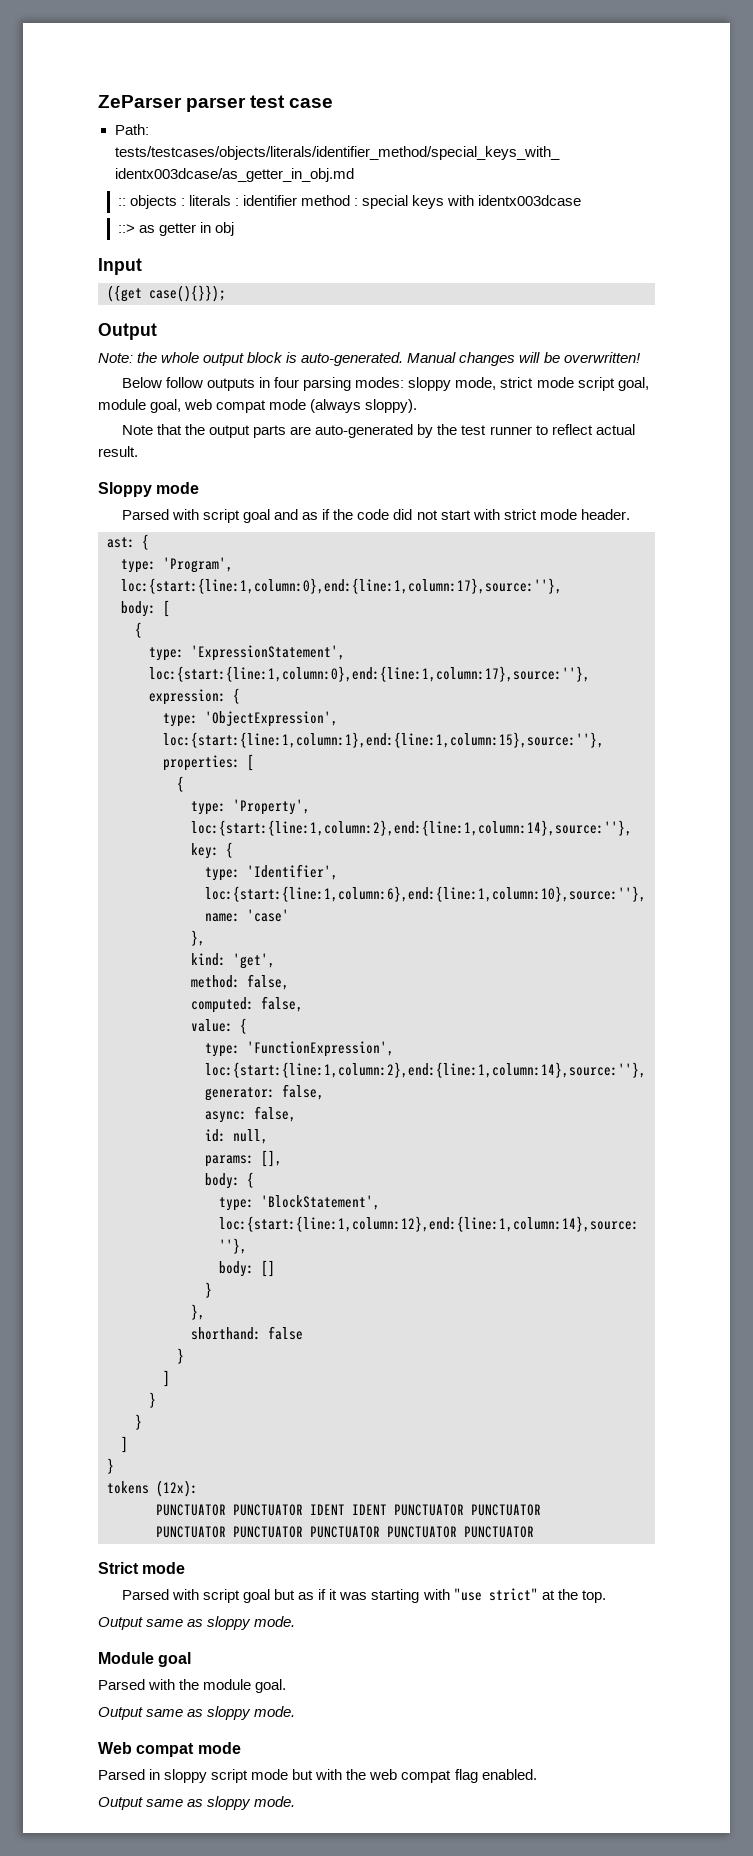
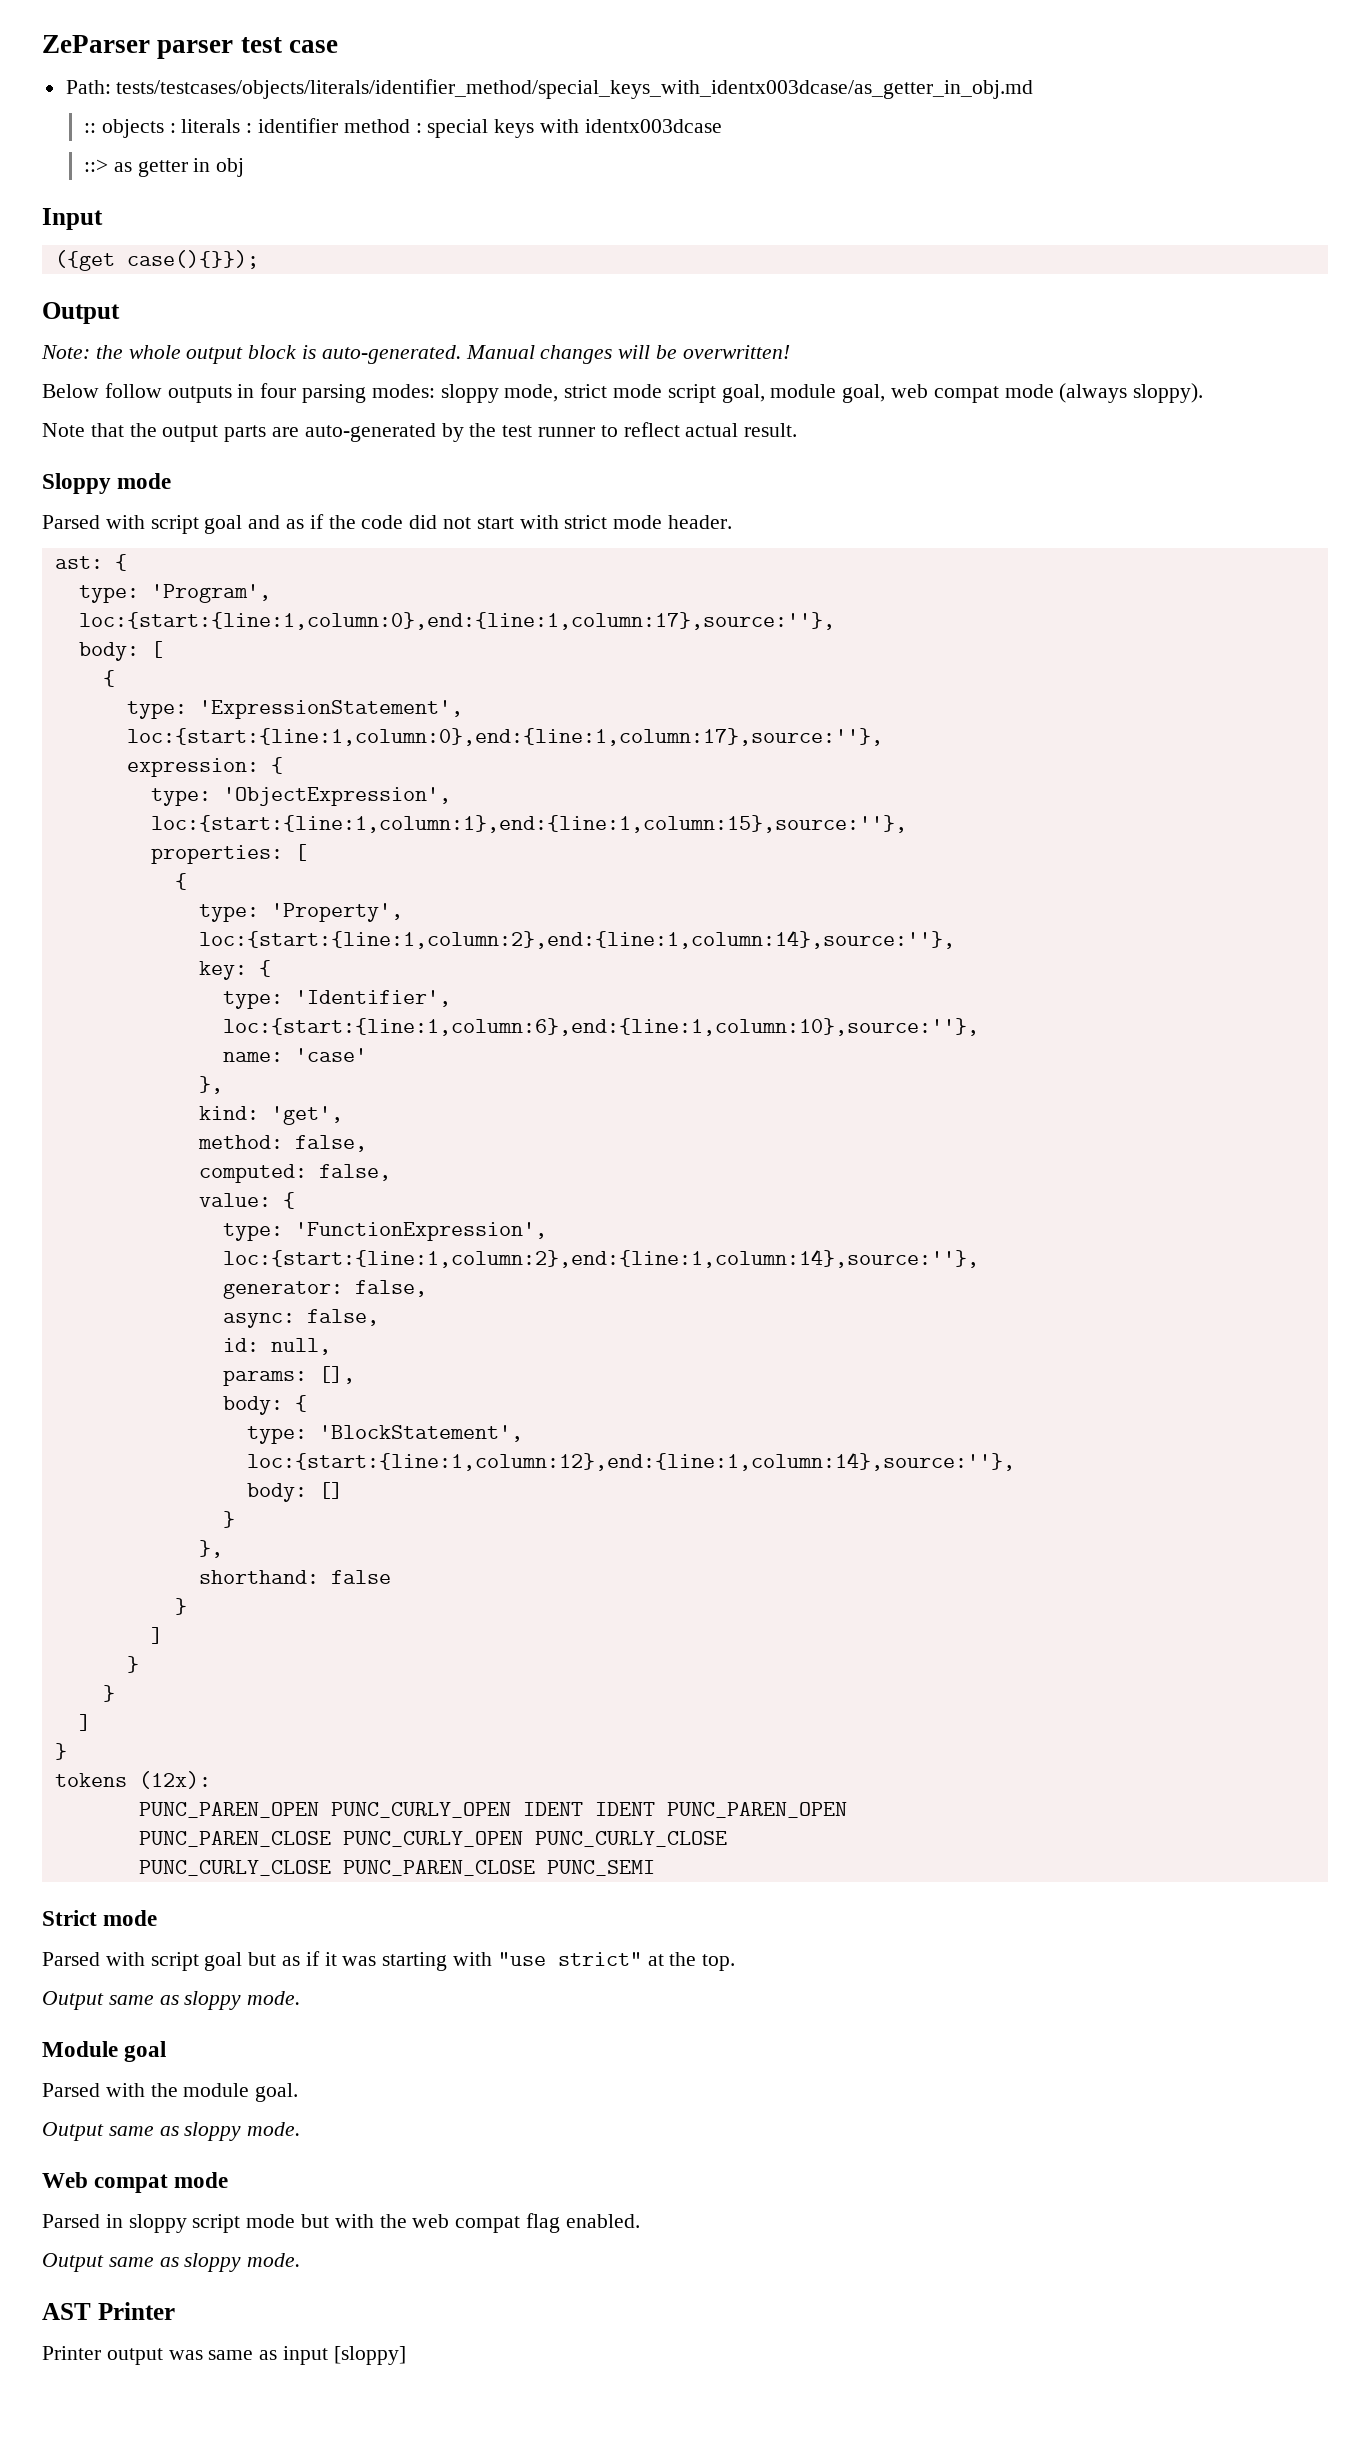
- PUNCTUATOR PUNCTUATOR IDENT IDENT PUNCTUATOR PUNCTUATOR
- PUNCTUATOR PUNCTUATOR PUNCTUATOR PUNCTUATOR PUNCTUATOR
+ PUNC_PAREN_OPEN PUNC_CURLY_OPEN IDENT IDENT PUNC_PAREN_OPEN
+ PUNC_PAREN_CLOSE PUNC_CURLY_OPEN PUNC_CURLY_CLOSE
+ PUNC_CURLY_CLOSE PUNC_PAREN_CLOSE PUNC_SEMI
+ AST Printer
+ Printer output was same as input [sloppy]

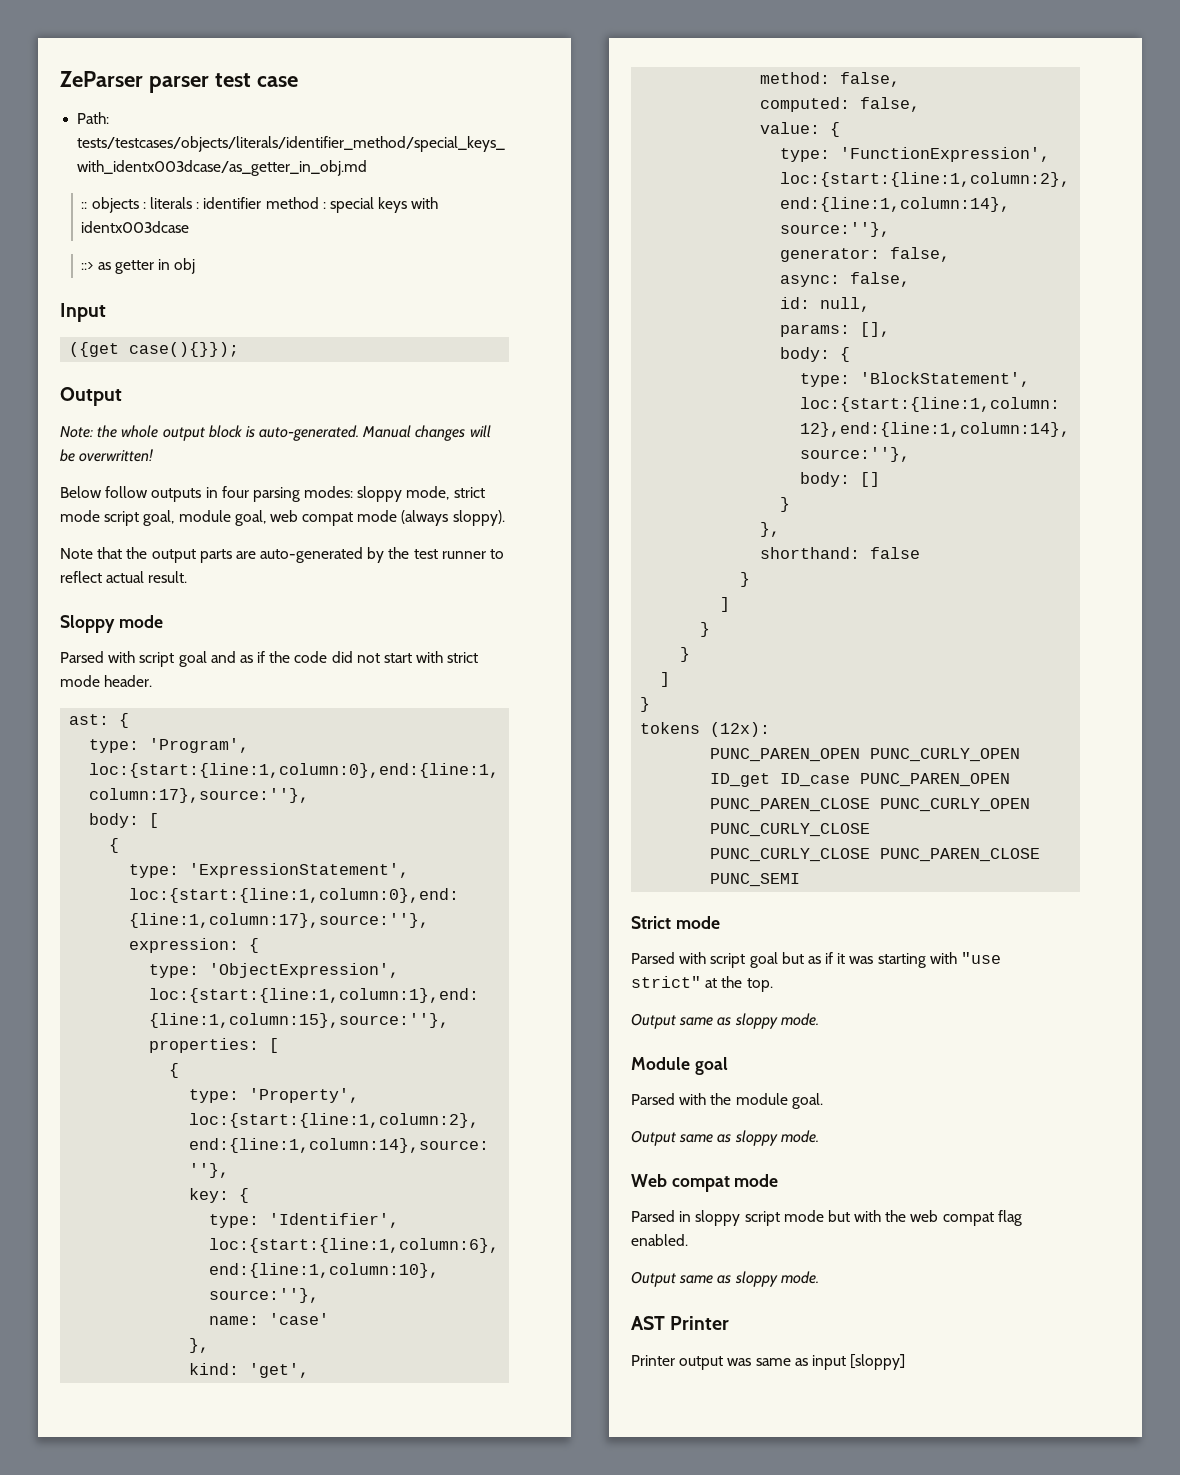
- PUNC_PAREN_OPEN PUNC_CURLY_OPEN IDENT IDENT PUNC_PAREN_OPEN
+ PUNC_PAREN_OPEN PUNC_CURLY_OPEN ID_get ID_case PUNC_PAREN_OPEN

